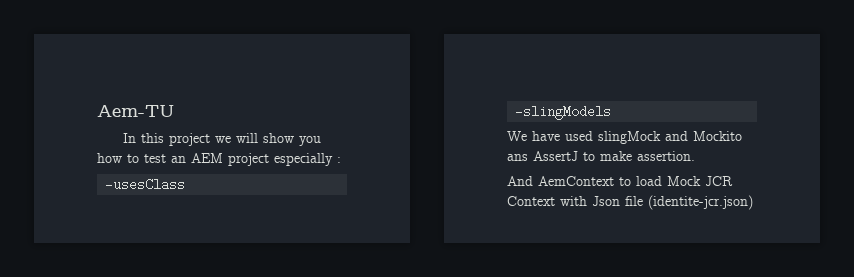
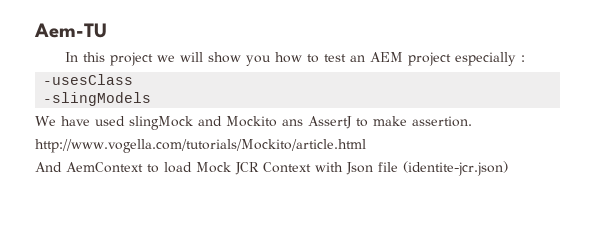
+ http://www.vogella.com/tutorials/Mockito/article.html

